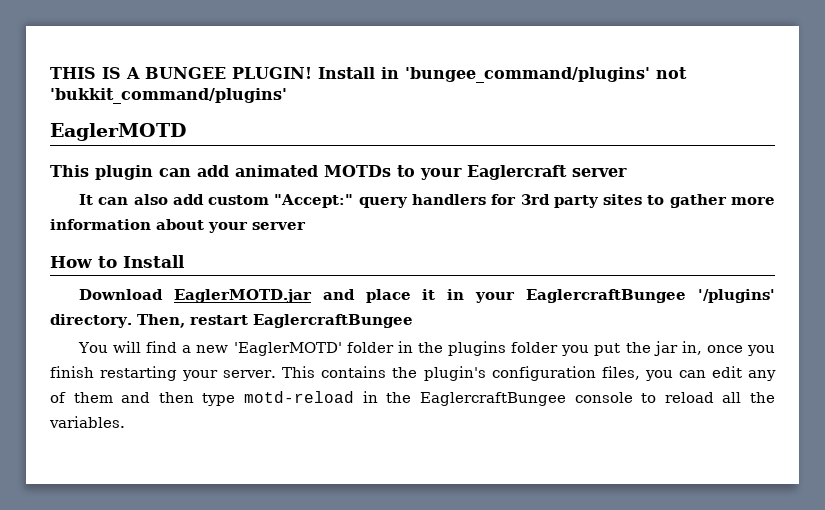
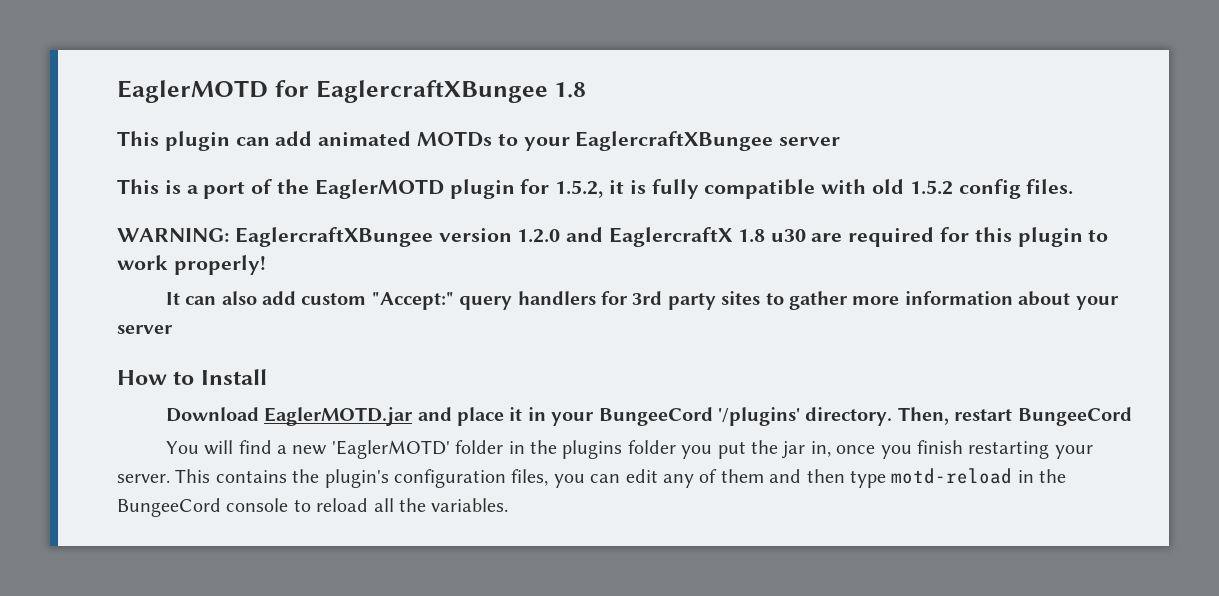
- THIS IS A BUNGEE PLUGIN! Install in 'bungee_command/plugins' not 'bukkit_command/plugins'
- EaglerMOTD
+ EaglerMOTD for EaglercraftXBungee 1.8
- This plugin can add animated MOTDs to your Eaglercraft server
+ This plugin can add animated MOTDs to your EaglercraftXBungee server
+ This is a port of the EaglerMOTD plugin for 1.5.2, it is fully compatible with old 1.5.2 config files.
+ WARNING: EaglercraftXBungee version 1.2.0 and EaglercraftX 1.8 u30 are required for this plugin to work properly!
- Download EaglerMOTD.jar and place it in your EaglercraftBungee '/plugins' directory.
+ Download EaglerMOTD.jar and place it in your BungeeCord '/plugins' directory.
- Then, restart EaglercraftBungee
+ Then, restart BungeeCord
- This contains the plugin's configuration files, you can edit any of them and then type motd-reload in the EaglercraftBungee console to reload all the variables.
+ This contains the plugin's configuration files, you can edit any of them and then type motd-reload in the BungeeCord console to reload all the variables.

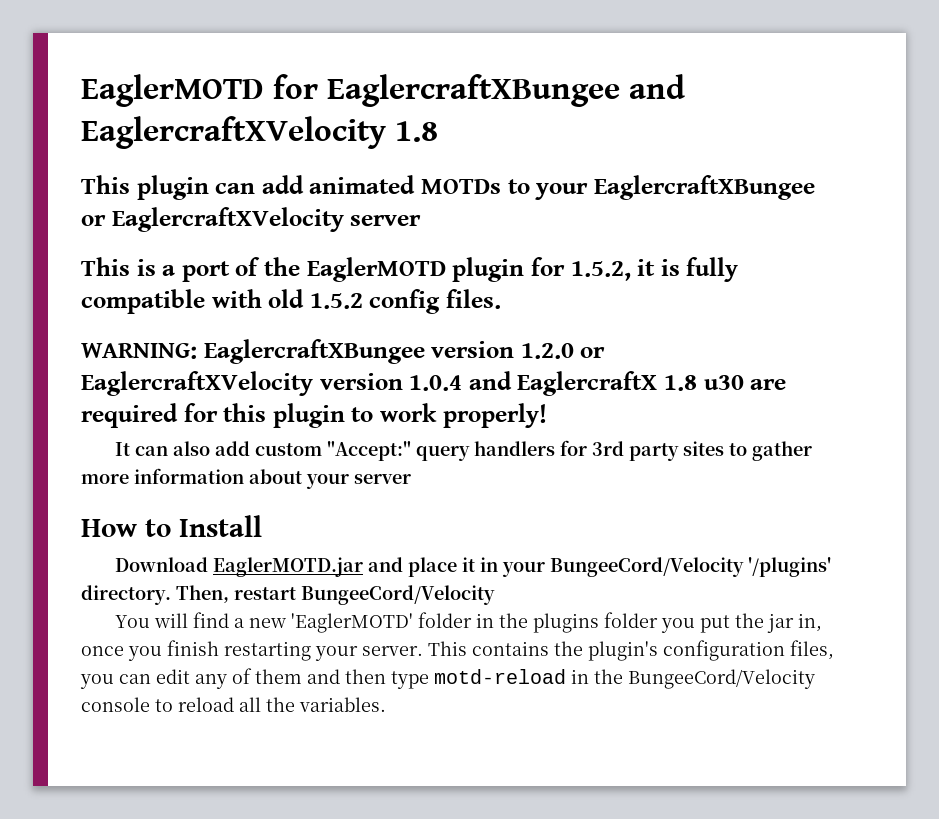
- EaglerMOTD for EaglercraftXBungee 1.8
+ EaglerMOTD for EaglercraftXBungee and EaglercraftXVelocity 1.8
- This plugin can add animated MOTDs to your EaglercraftXBungee server
+ This plugin can add animated MOTDs to your EaglercraftXBungee or EaglercraftXVelocity server
- WARNING: EaglercraftXBungee version 1.2.0 and EaglercraftX 1.8 u30 are required for this plugin to work properly!
+ WARNING: EaglercraftXBungee version 1.2.0 or EaglercraftXVelocity version 1.0.4 and EaglercraftX 1.8 u30 are required for this plugin to work properly!
- Download EaglerMOTD.jar and place it in your BungeeCord '/plugins' directory.
+ Download EaglerMOTD.jar and place it in your BungeeCord/Velocity '/plugins' directory.
- Then, restart BungeeCord
+ Then, restart BungeeCord/Velocity
- This contains the plugin's configuration files, you can edit any of them and then type motd-reload in the BungeeCord console to reload all the variables.
+ This contains the plugin's configuration files, you can edit any of them and then type motd-reload in the BungeeCord/Velocity console to reload all the variables.

